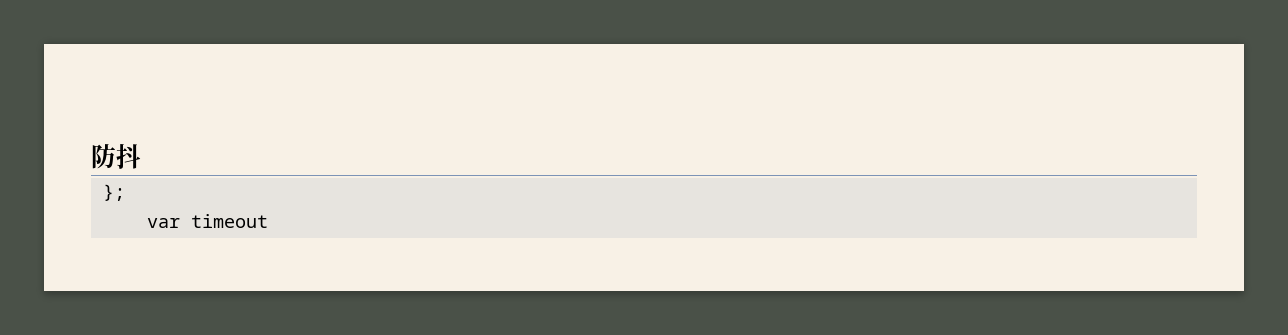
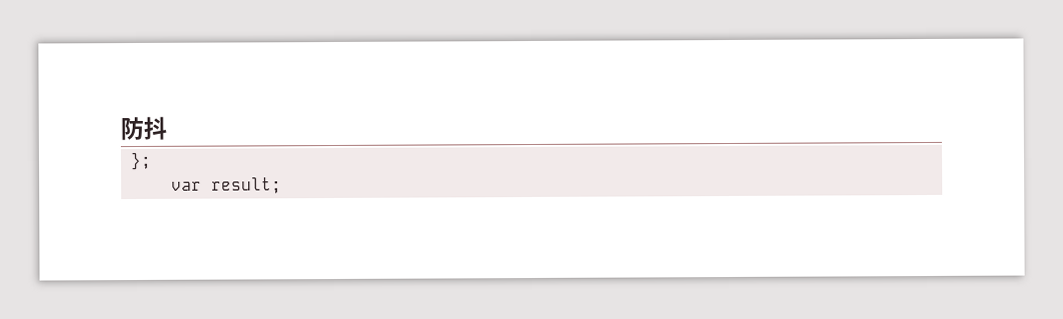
- var timeout
+ var result;

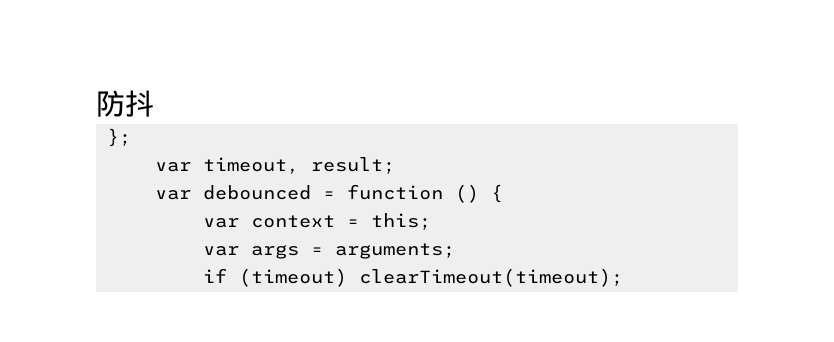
- var result;
+ var timeout, result;
+ var debounced = function () {
+ var context = this;
+ var args = arguments;
+ if (timeout) clearTimeout(timeout);

